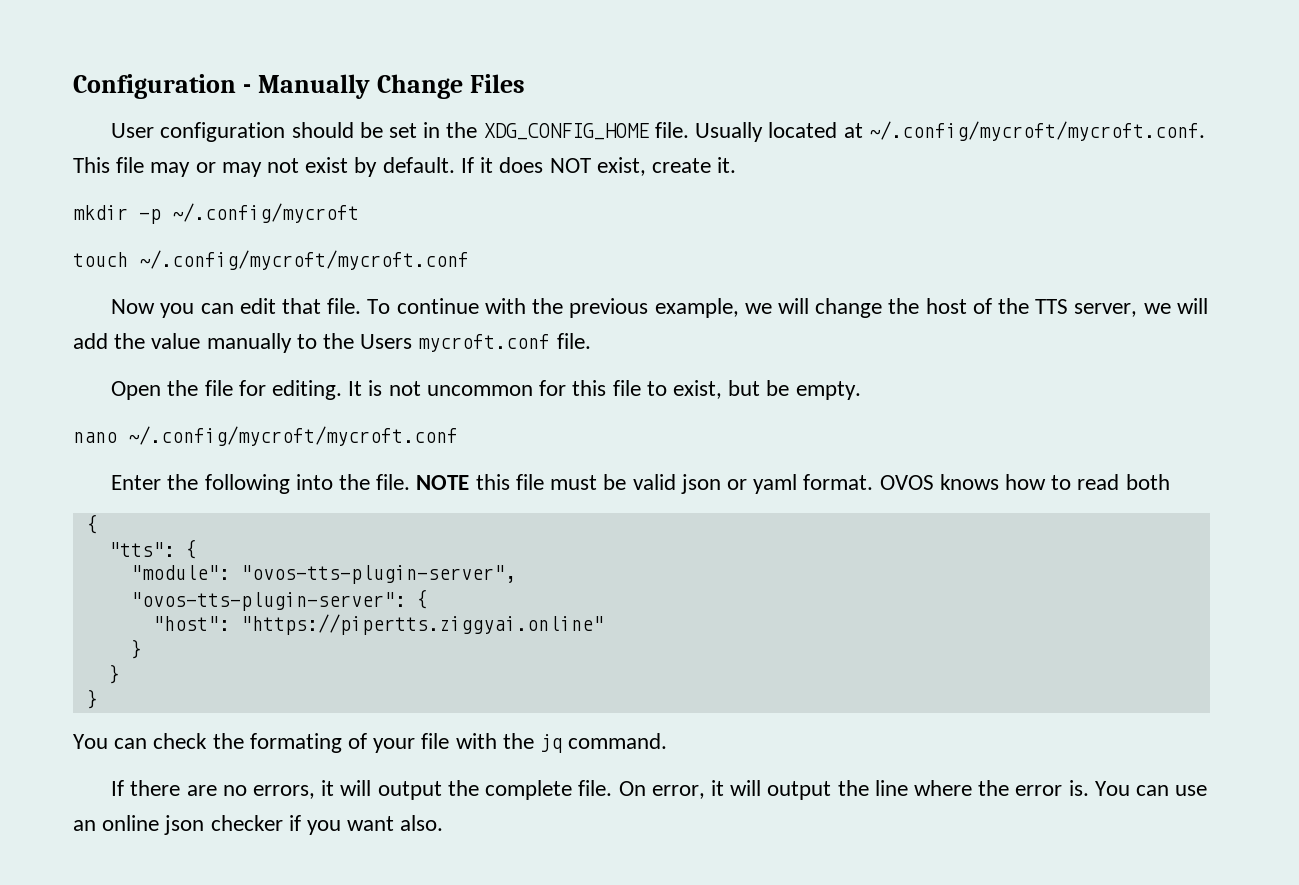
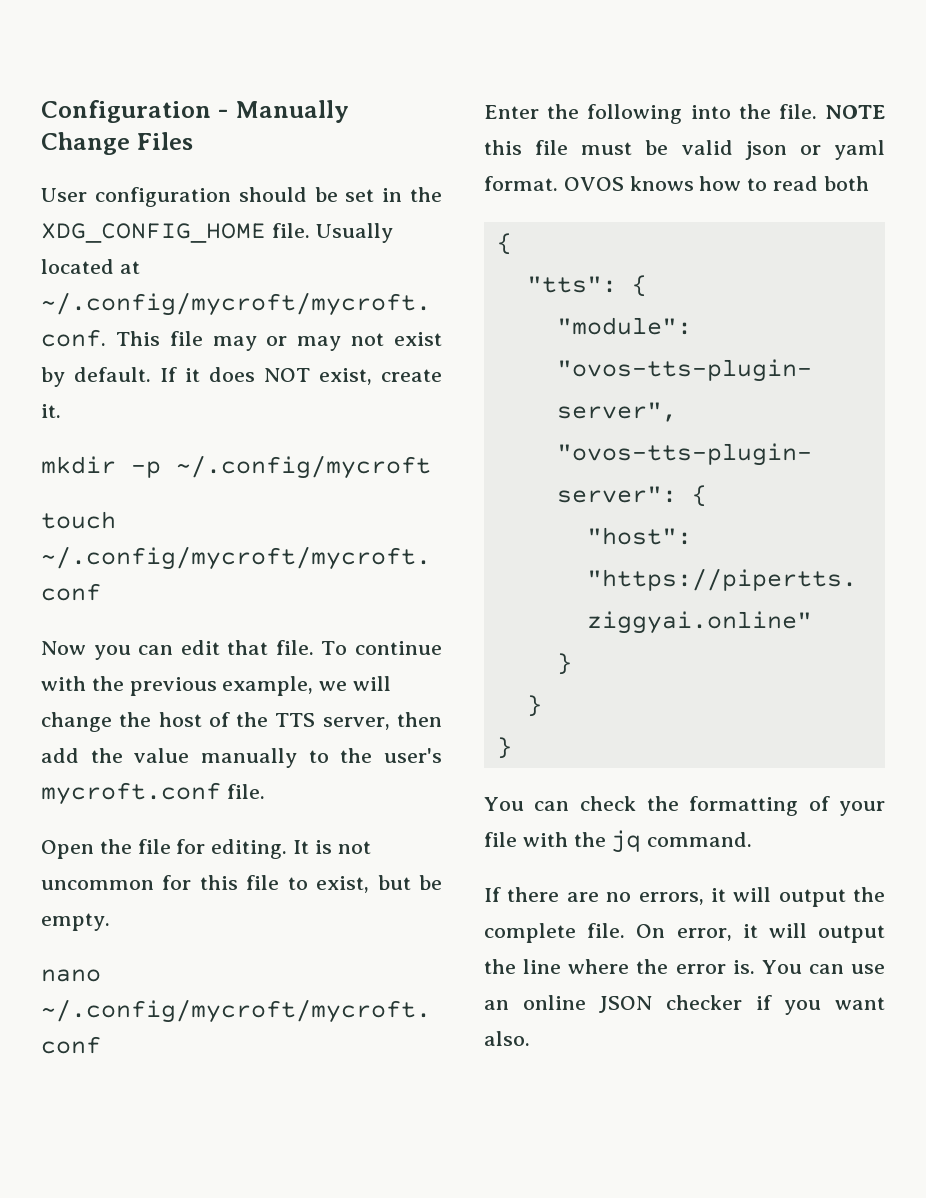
- To continue with the previous example, we will change the host of the TTS server, we will add the value manually to the Users mycroft.conf file.
+ To continue with the previous example, we will change the host of the TTS server, then add the value manually to the user's mycroft.conf file.
- You can check the formating of your file with the jq command.
+ You can check the formatting of your file with the jq command.
- You can use an online json checker if you want also.
+ You can use an online JSON checker if you want also.

